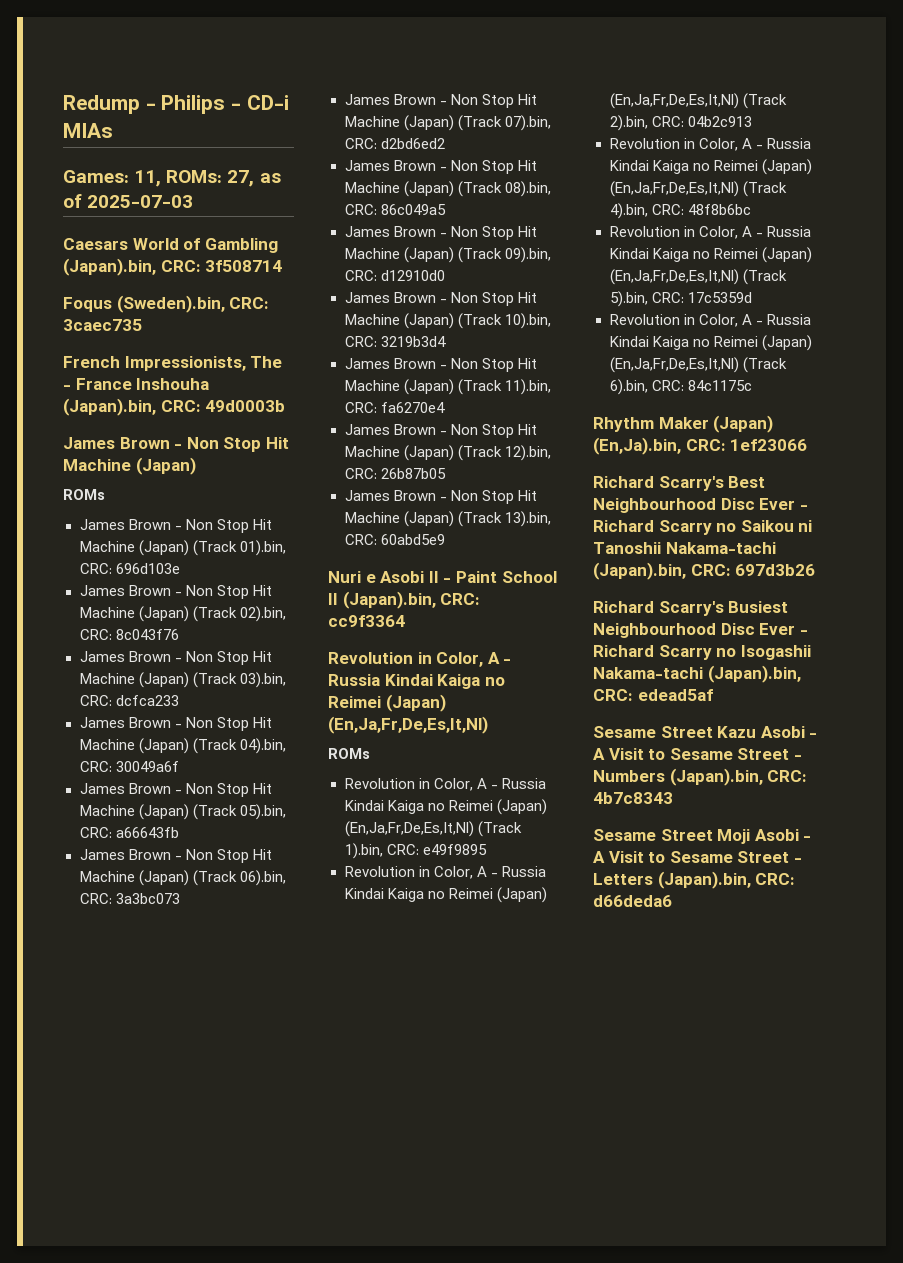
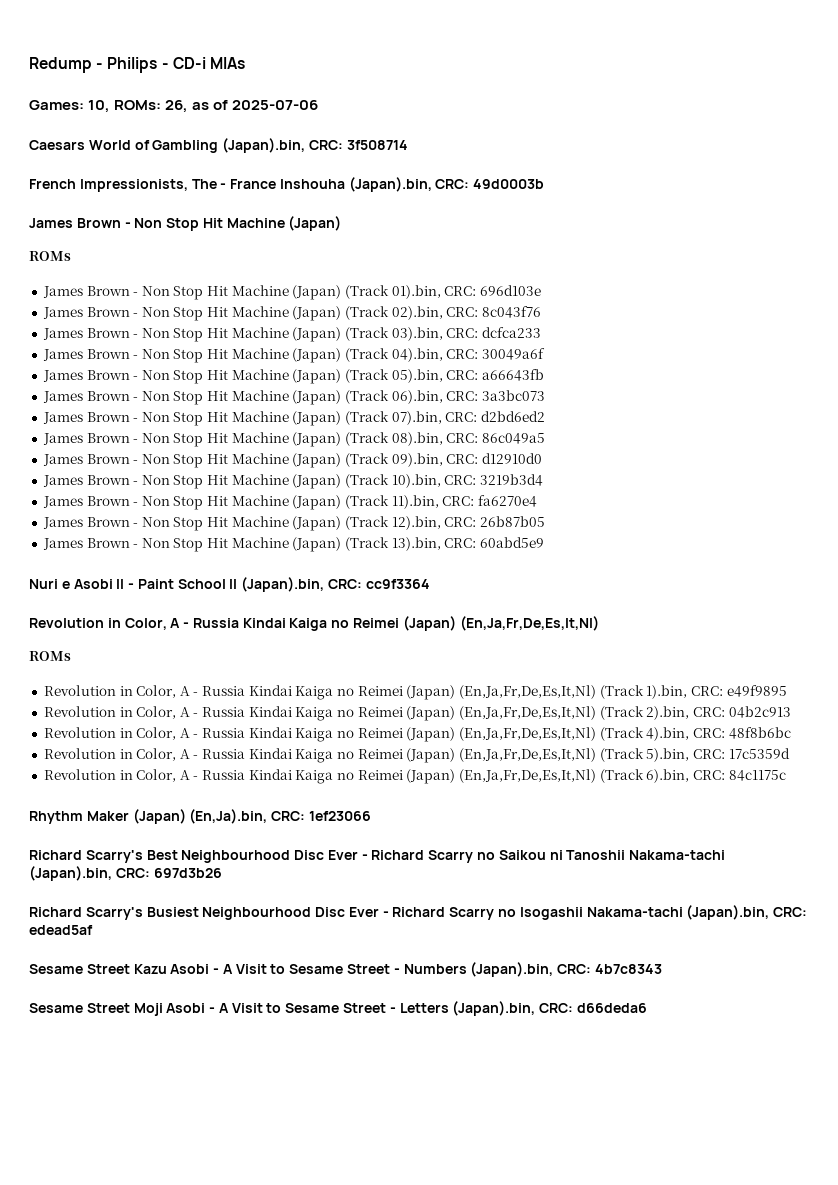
- Games: 11, ROMs: 27, as of 2025-07-03
+ Games: 10, ROMs: 26, as of 2025-07-06
- Foqus (Sweden).bin, CRC: 3caec735

